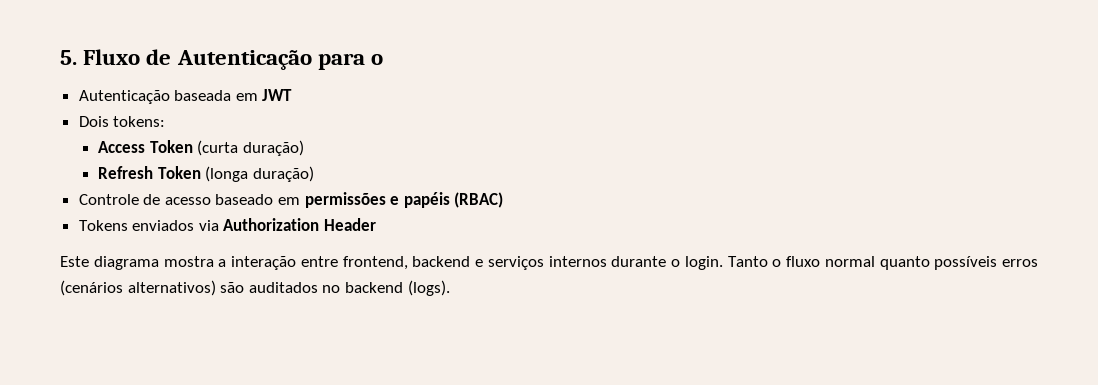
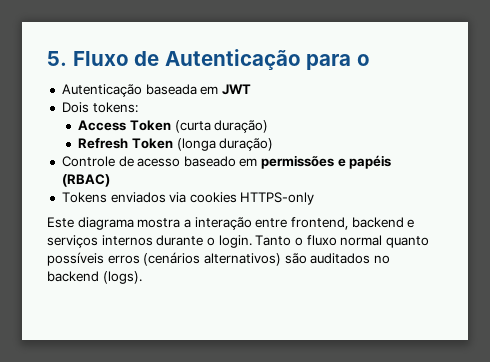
- Tokens enviados via Authorization Header
+ Tokens enviados via cookies HTTPS-only

